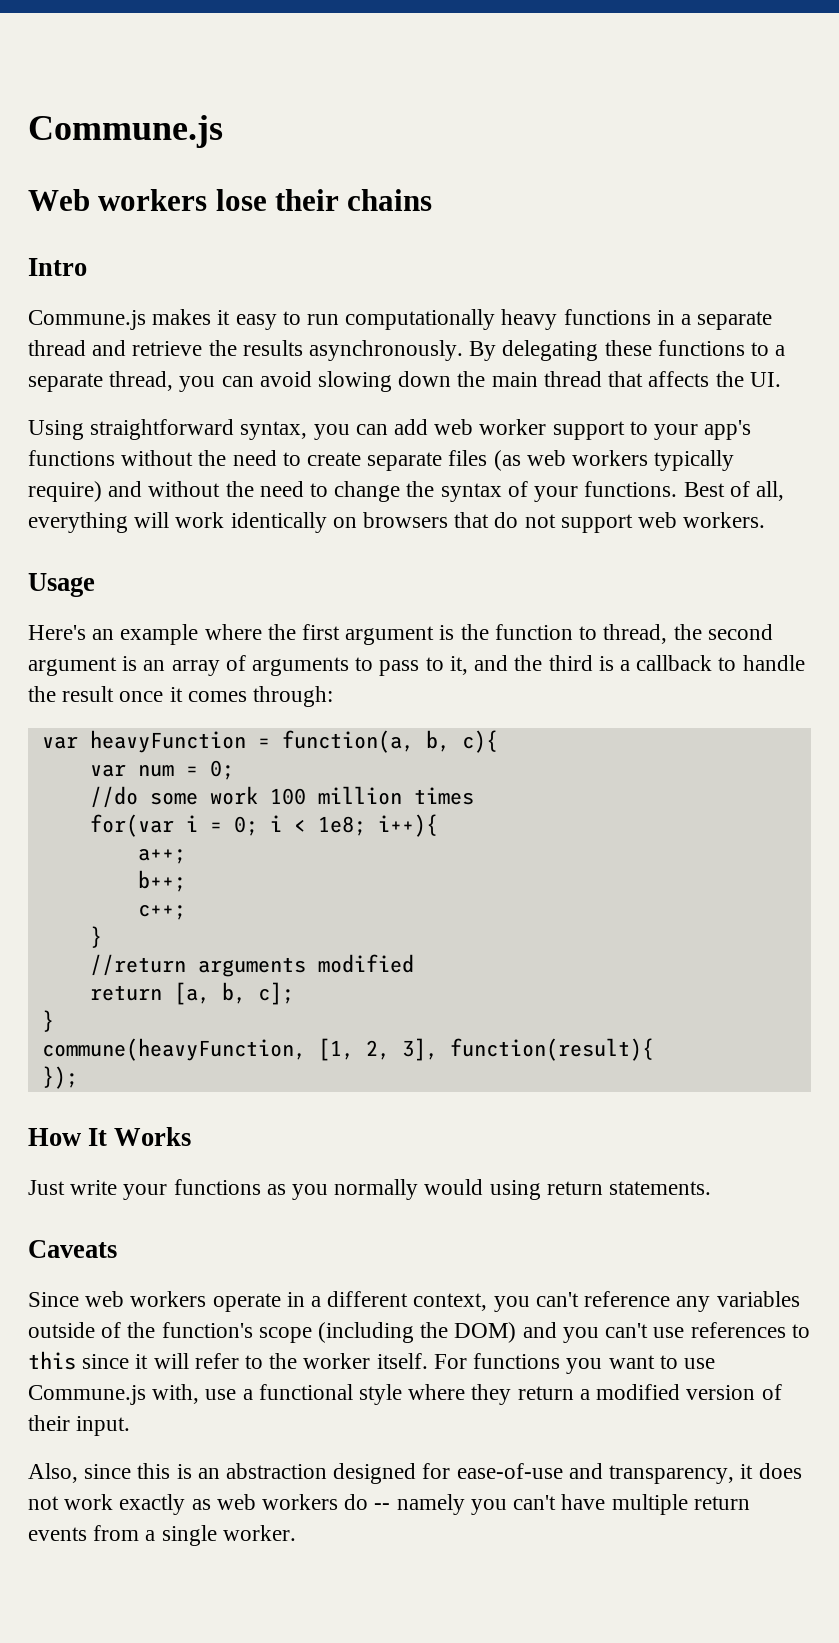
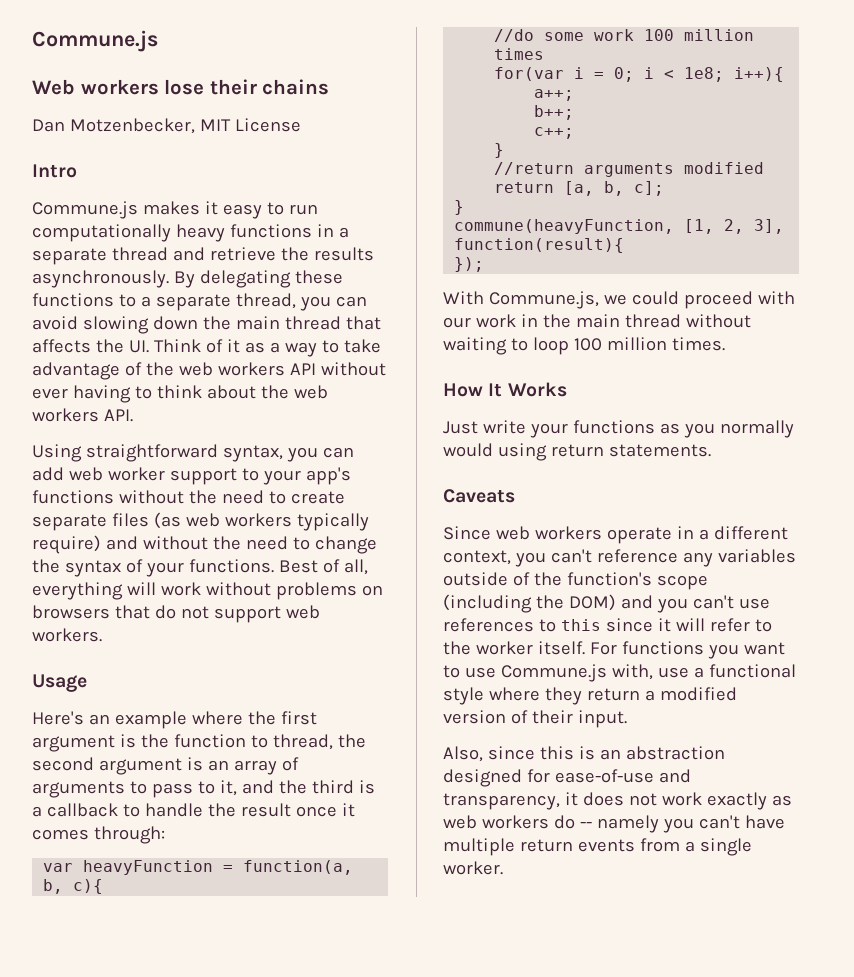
+ Dan Motzenbecker, MIT License
- By delegating these functions to a separate thread, you can avoid slowing down the main thread that affects the UI.
+ By delegating these functions to a separate thread, you can avoid slowing down the main thread that affects the UI. Think of it as a way to take advantage of the web workers API without ever having to think about the web workers API.
- Best of all, everything will work identically on browsers that do not support web workers.
+ Best of all, everything will work without problems on browsers that do not support web workers.
- var num = 0;
+ With Commune.js, we could proceed with our work in the main thread without waiting to loop 100 million times.

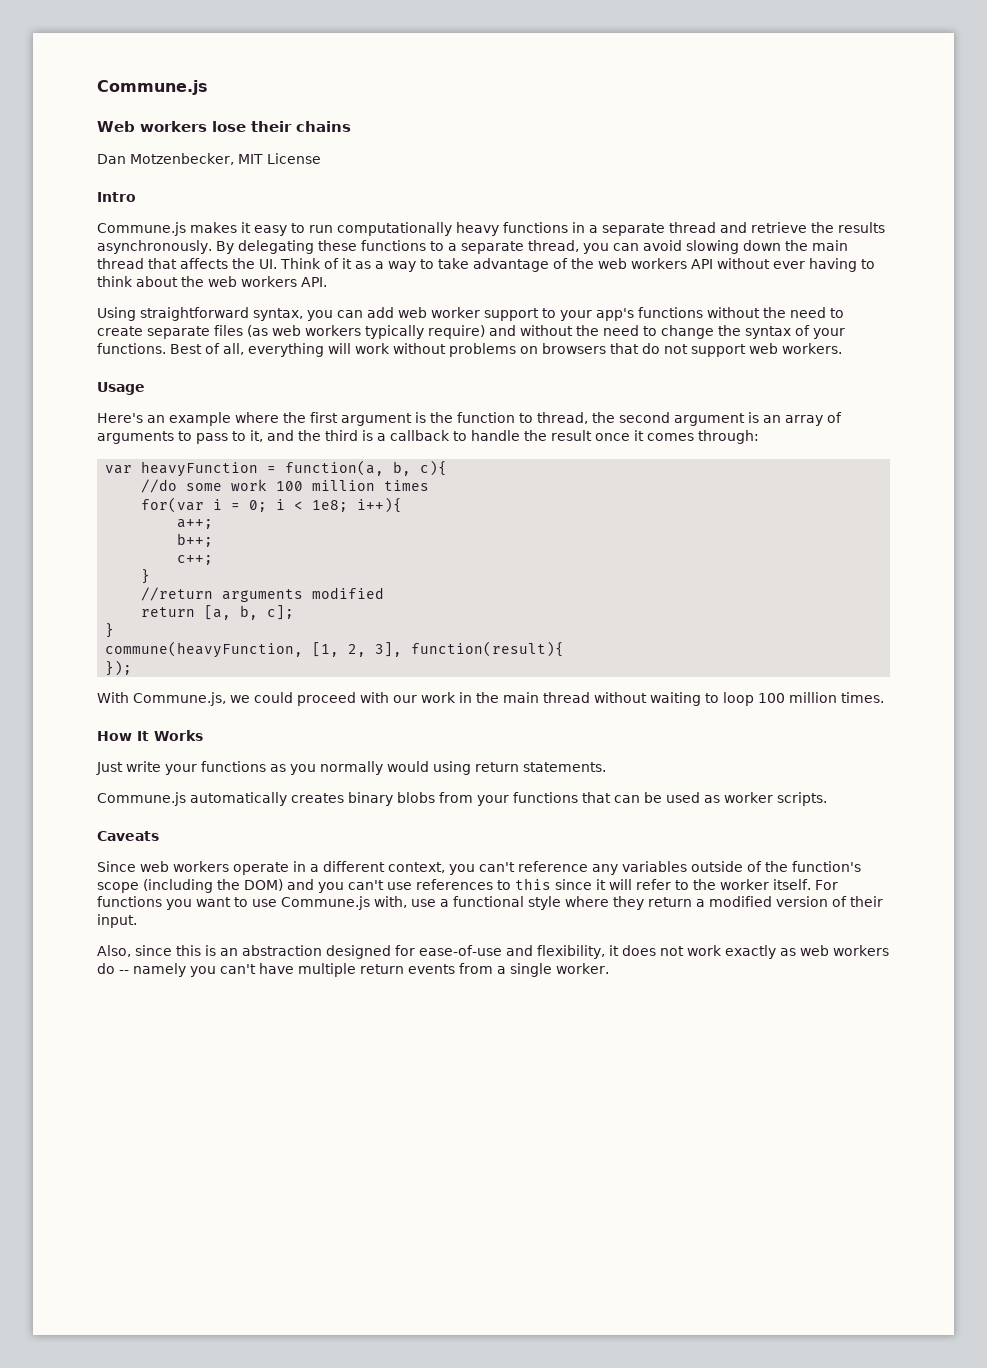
+ Commune.js automatically creates binary blobs from your functions that can be used as worker scripts.
- Also, since this is an abstraction designed for ease-of-use and transparency, it does not work exactly as web workers do -- namely you can't have multiple return events from a single worker.
+ Also, since this is an abstraction designed for ease-of-use and flexibility, it does not work exactly as web workers do -- namely you can't have multiple return events from a single worker.

